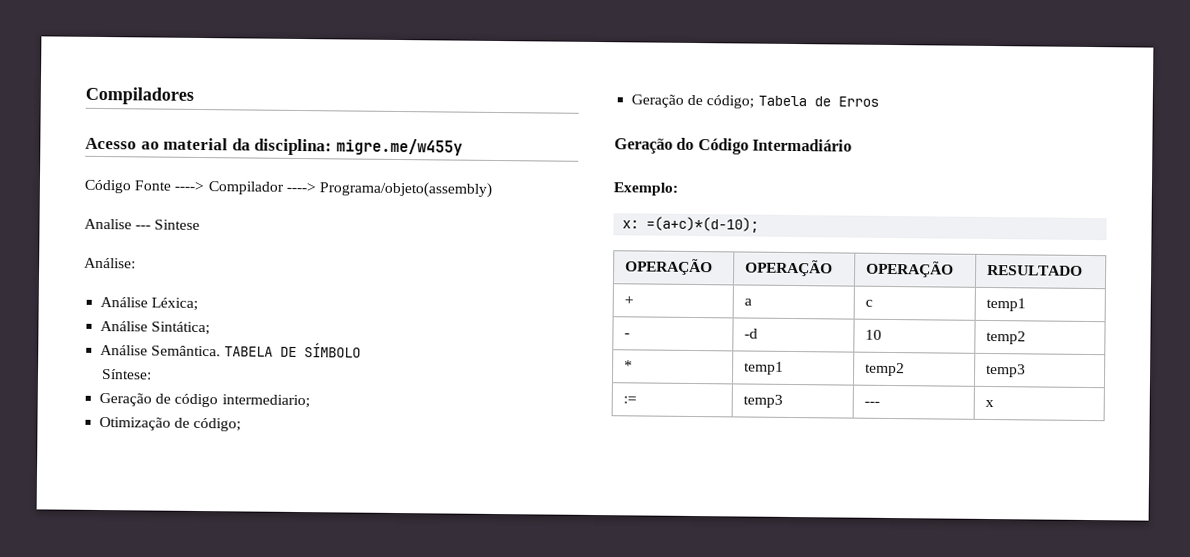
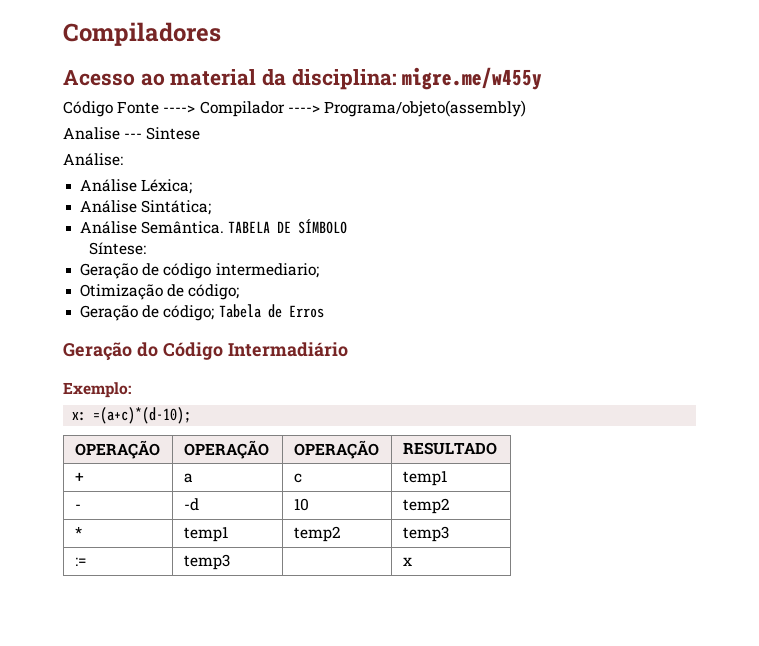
- := | temp3 | --- | x
+ := | temp3 | | x

